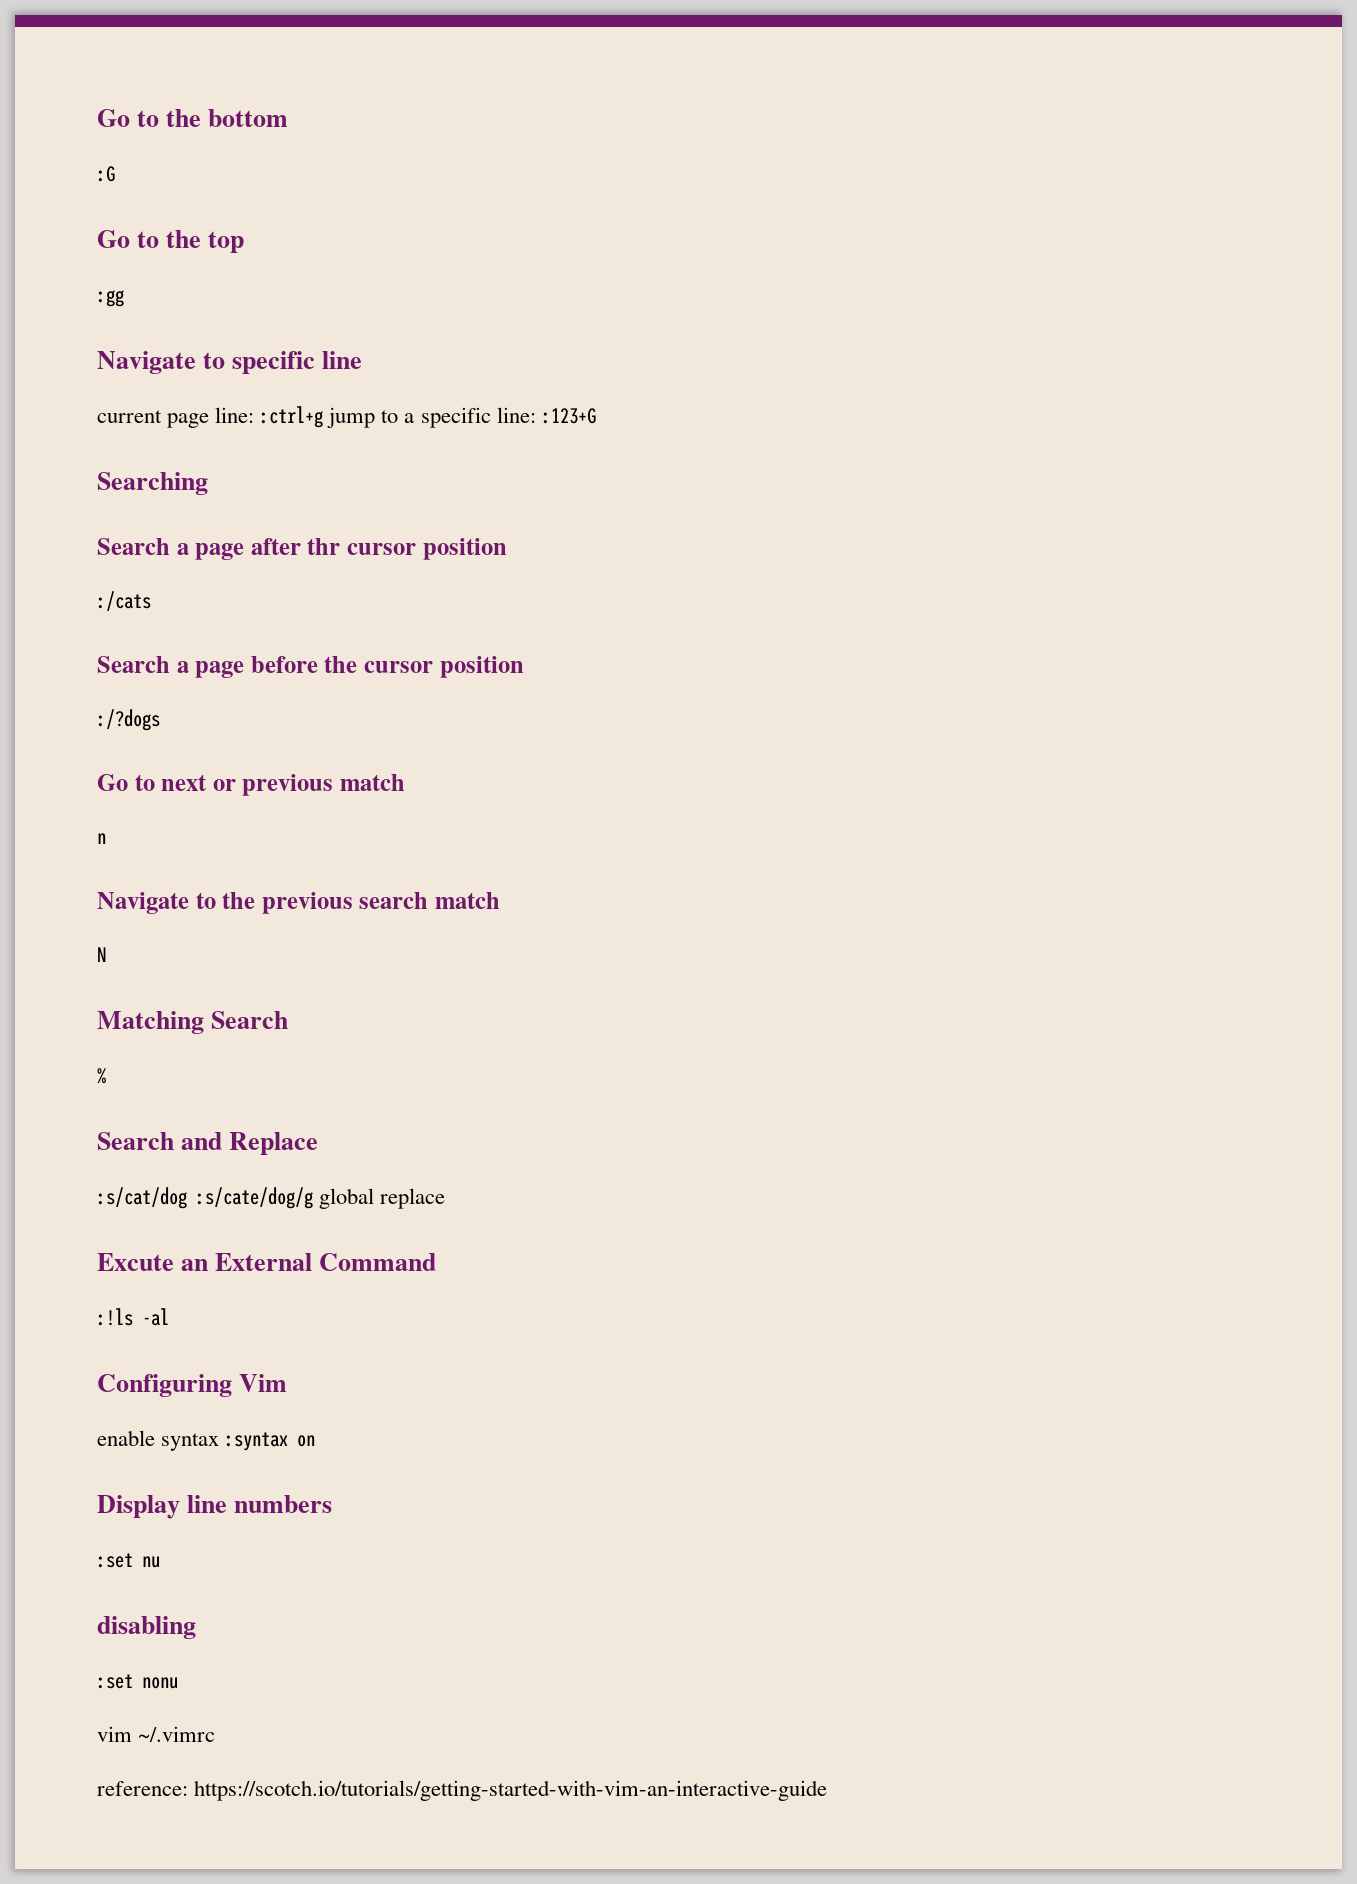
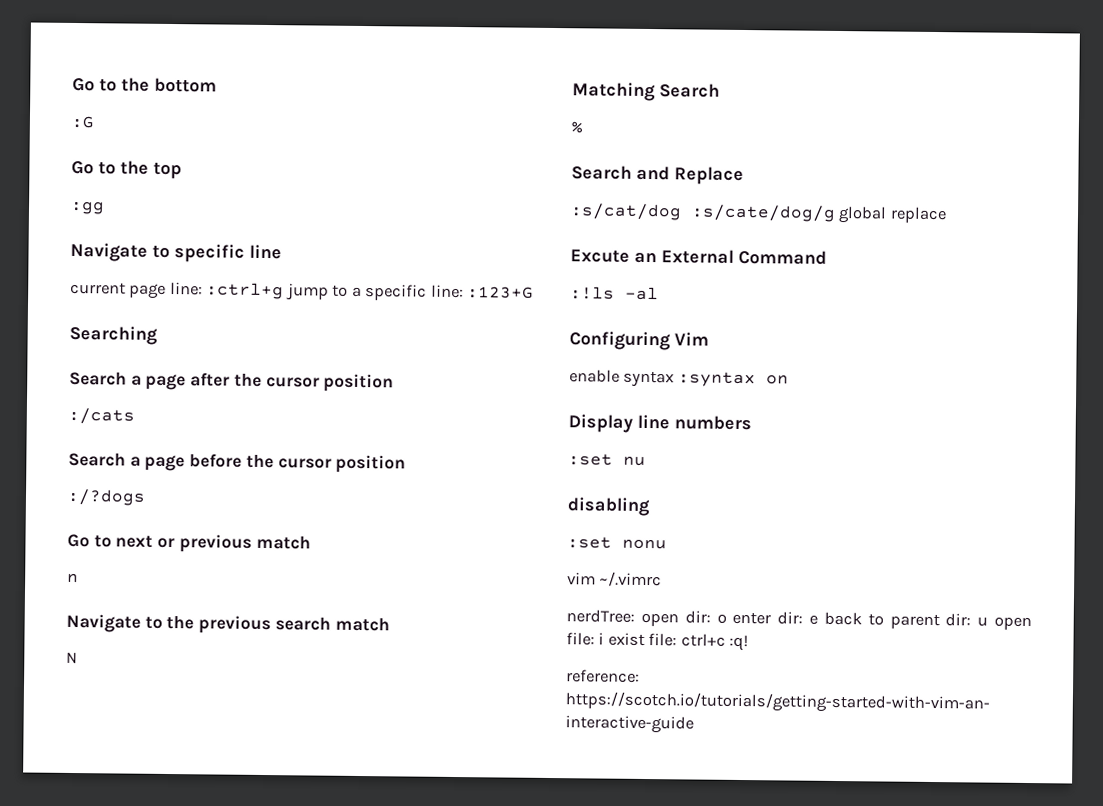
- Search a page after thr cursor position
+ Search a page after the cursor position
+ nerdTree: open dir: o enter dir: e back to parent dir: u open file: i exist file: ctrl+c :q!

